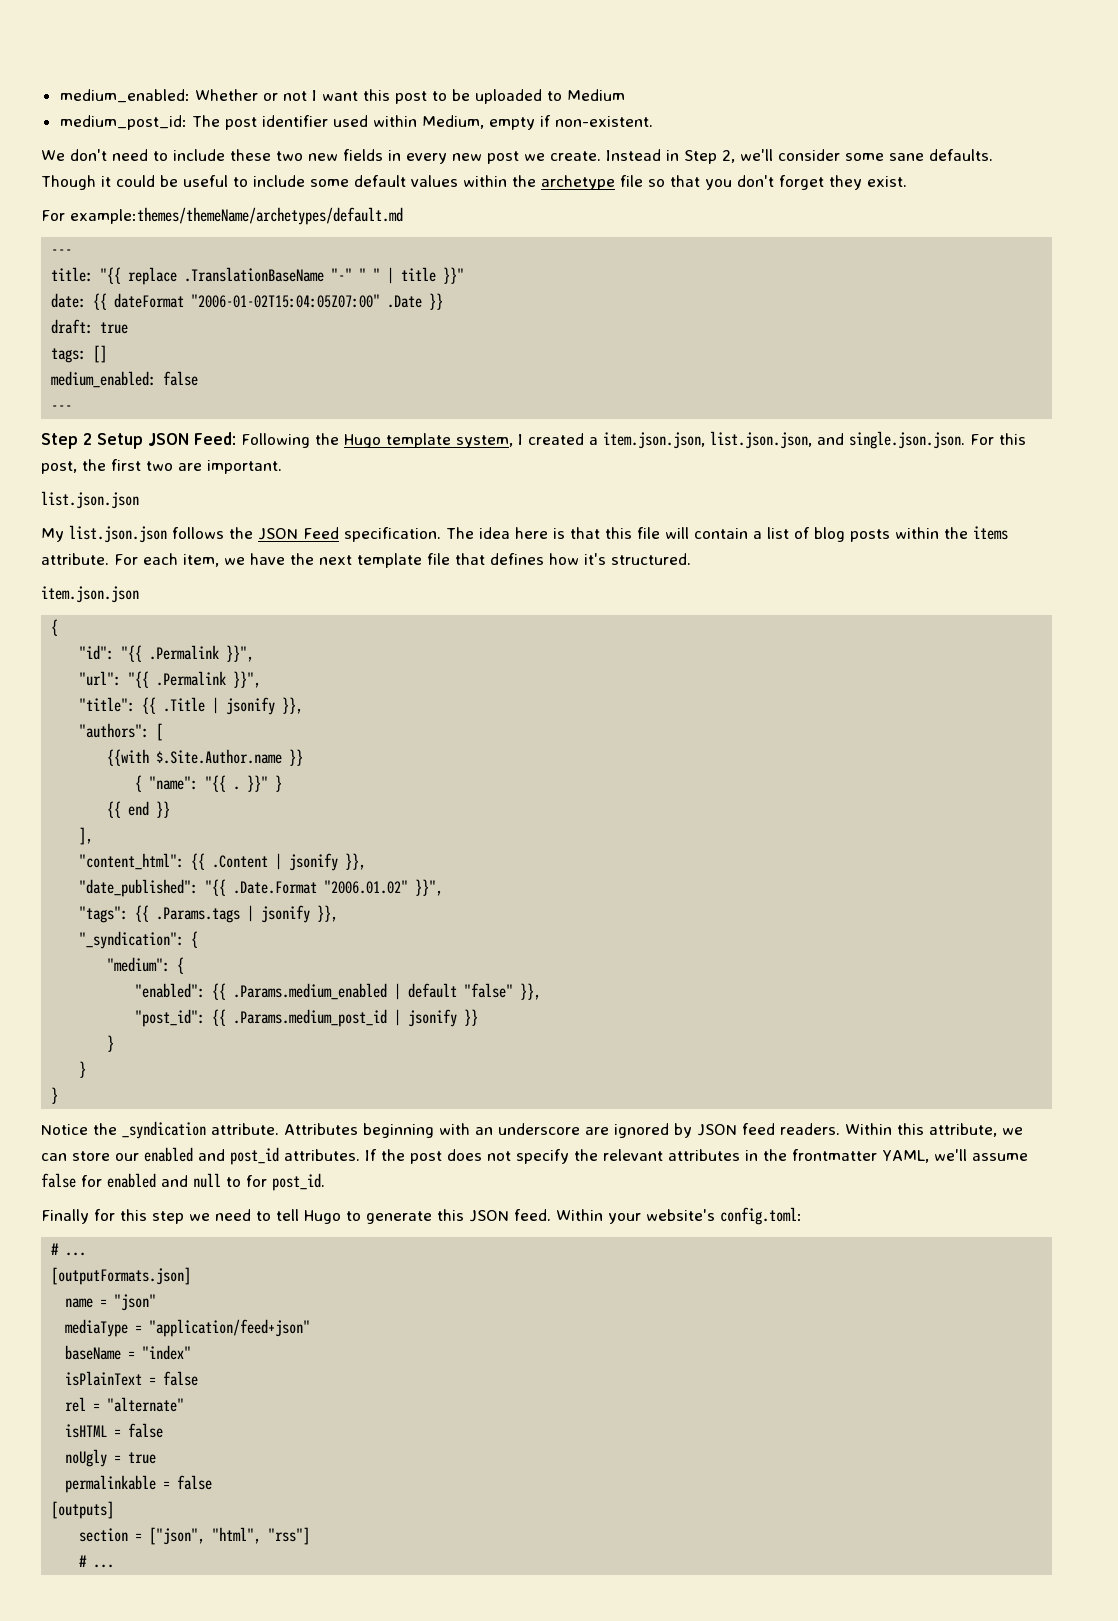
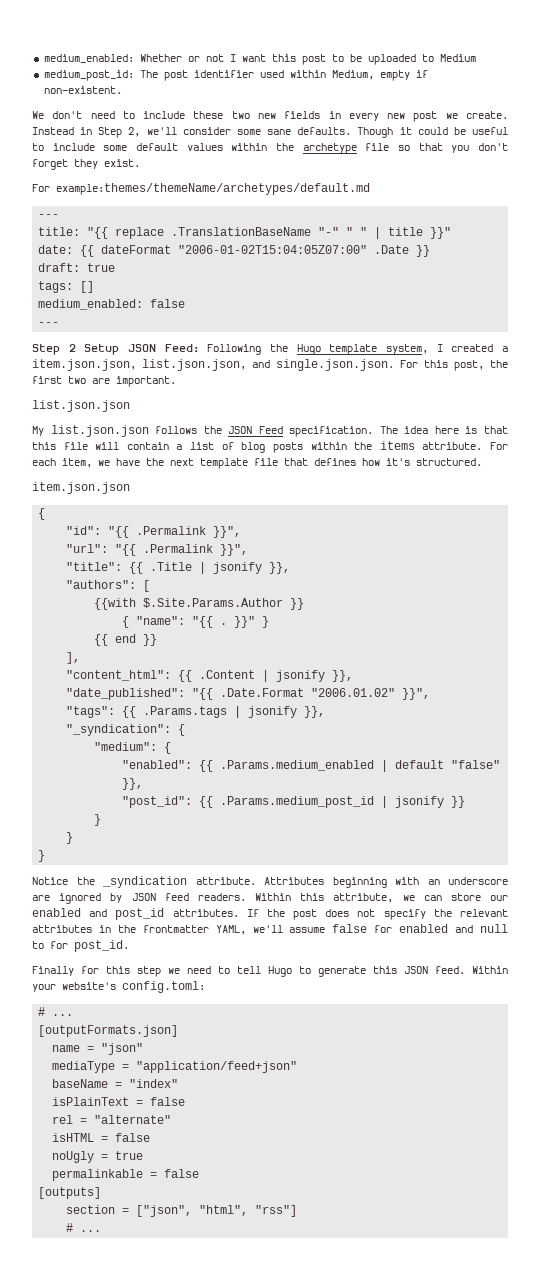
- {{with $.Site.Author.name }}
+ {{with $.Site.Params.Author }}

